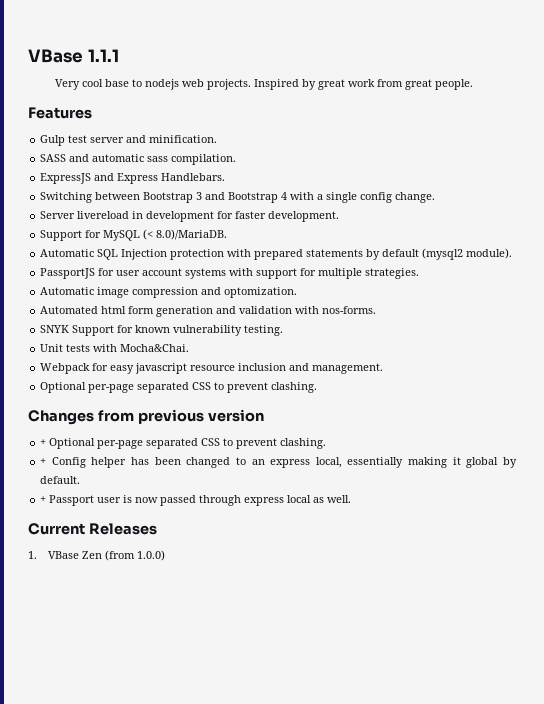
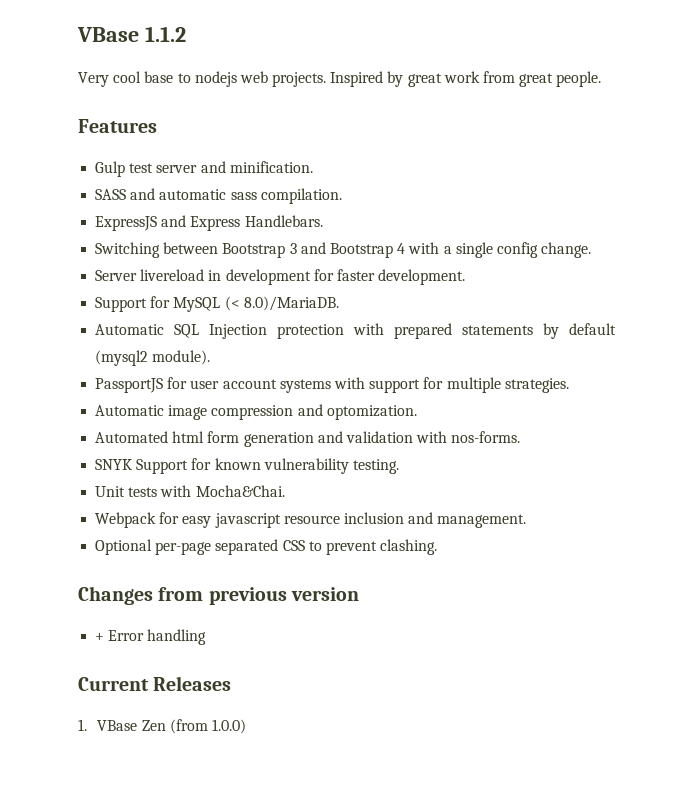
- VBase 1.1.1
+ VBase 1.1.2
- + Optional per-page separated CSS to prevent clashing.
- + Config helper has been changed to an express local, essentially making it global by default.
- + Passport user is now passed through express local as well.
+ + Error handling

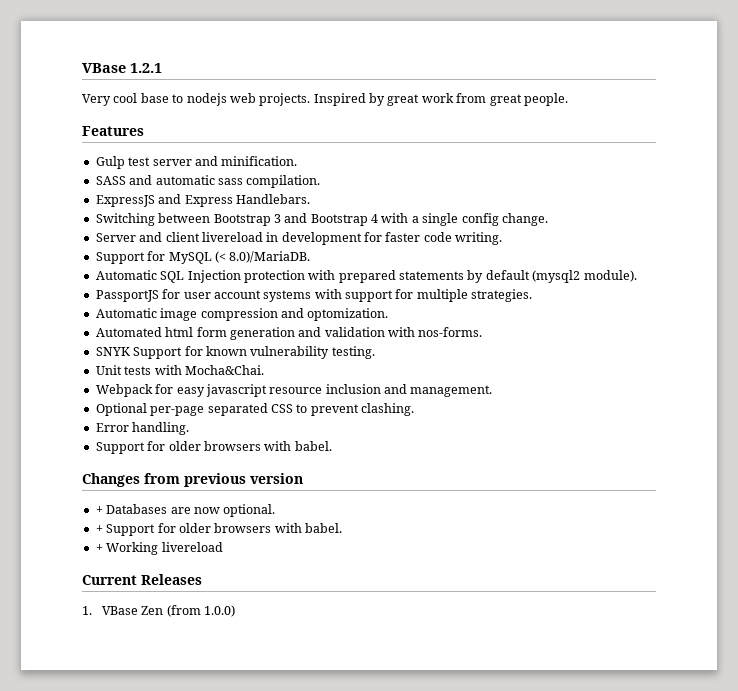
- VBase 1.1.2
+ VBase 1.2.1
- Server livereload in development for faster development.
+ Server and client livereload in development for faster code writing.
+ Error handling.
+ Support for older browsers with babel.
- + Error handling
+ + Databases are now optional.
+ + Support for older browsers with babel.
+ + Working livereload

